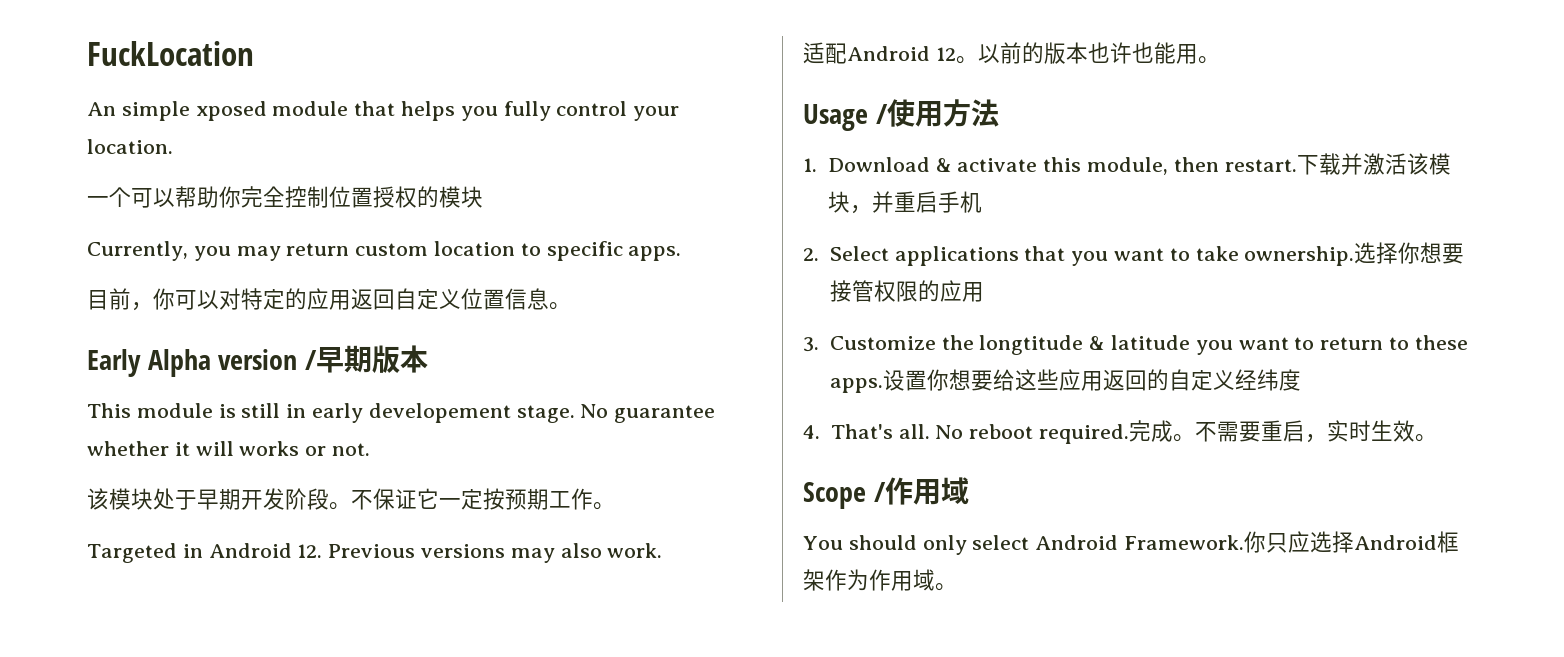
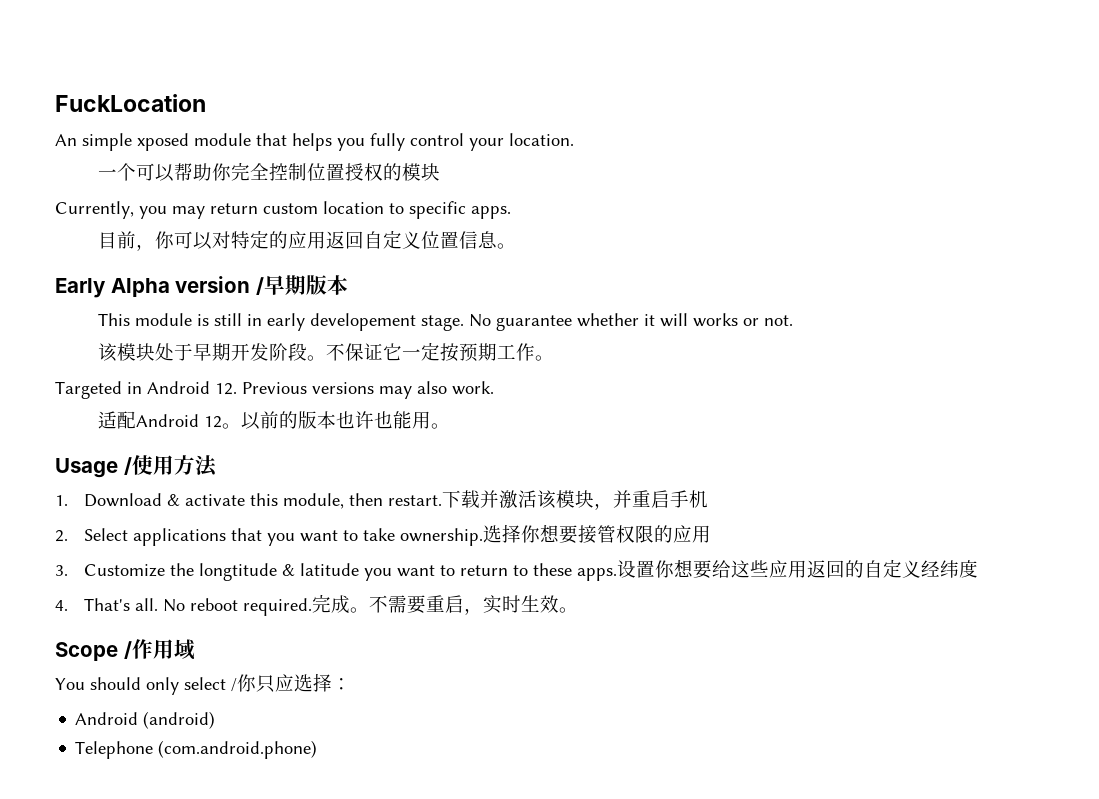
- You should only select Android Framework.你只应选择Android框架作为作用域。
+ You should only select /你只应选择：
+ Android (android)
+ Telephone (com.android.phone)

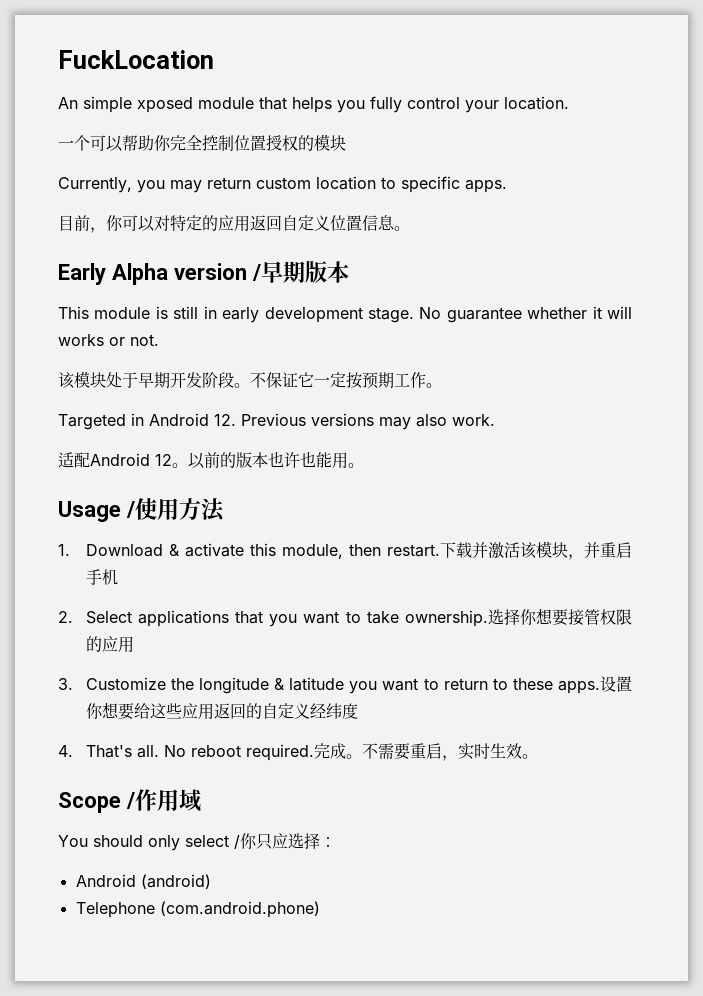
- This module is still in early developement stage.
+ This module is still in early development stage.
- 3. Customize the longtitude & latitude you want to return to these apps.
+ 3. Customize the longitude & latitude you want to return to these apps.

